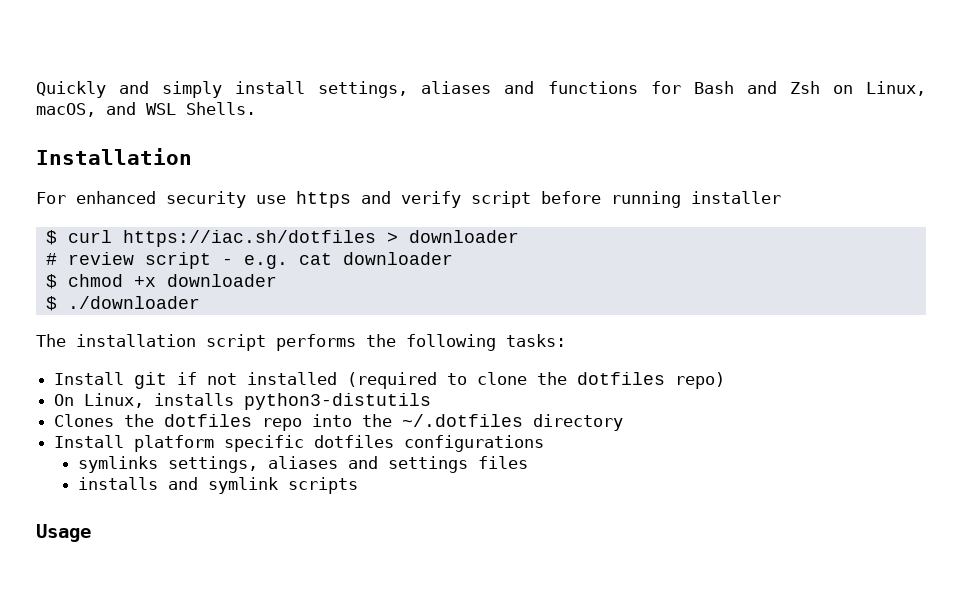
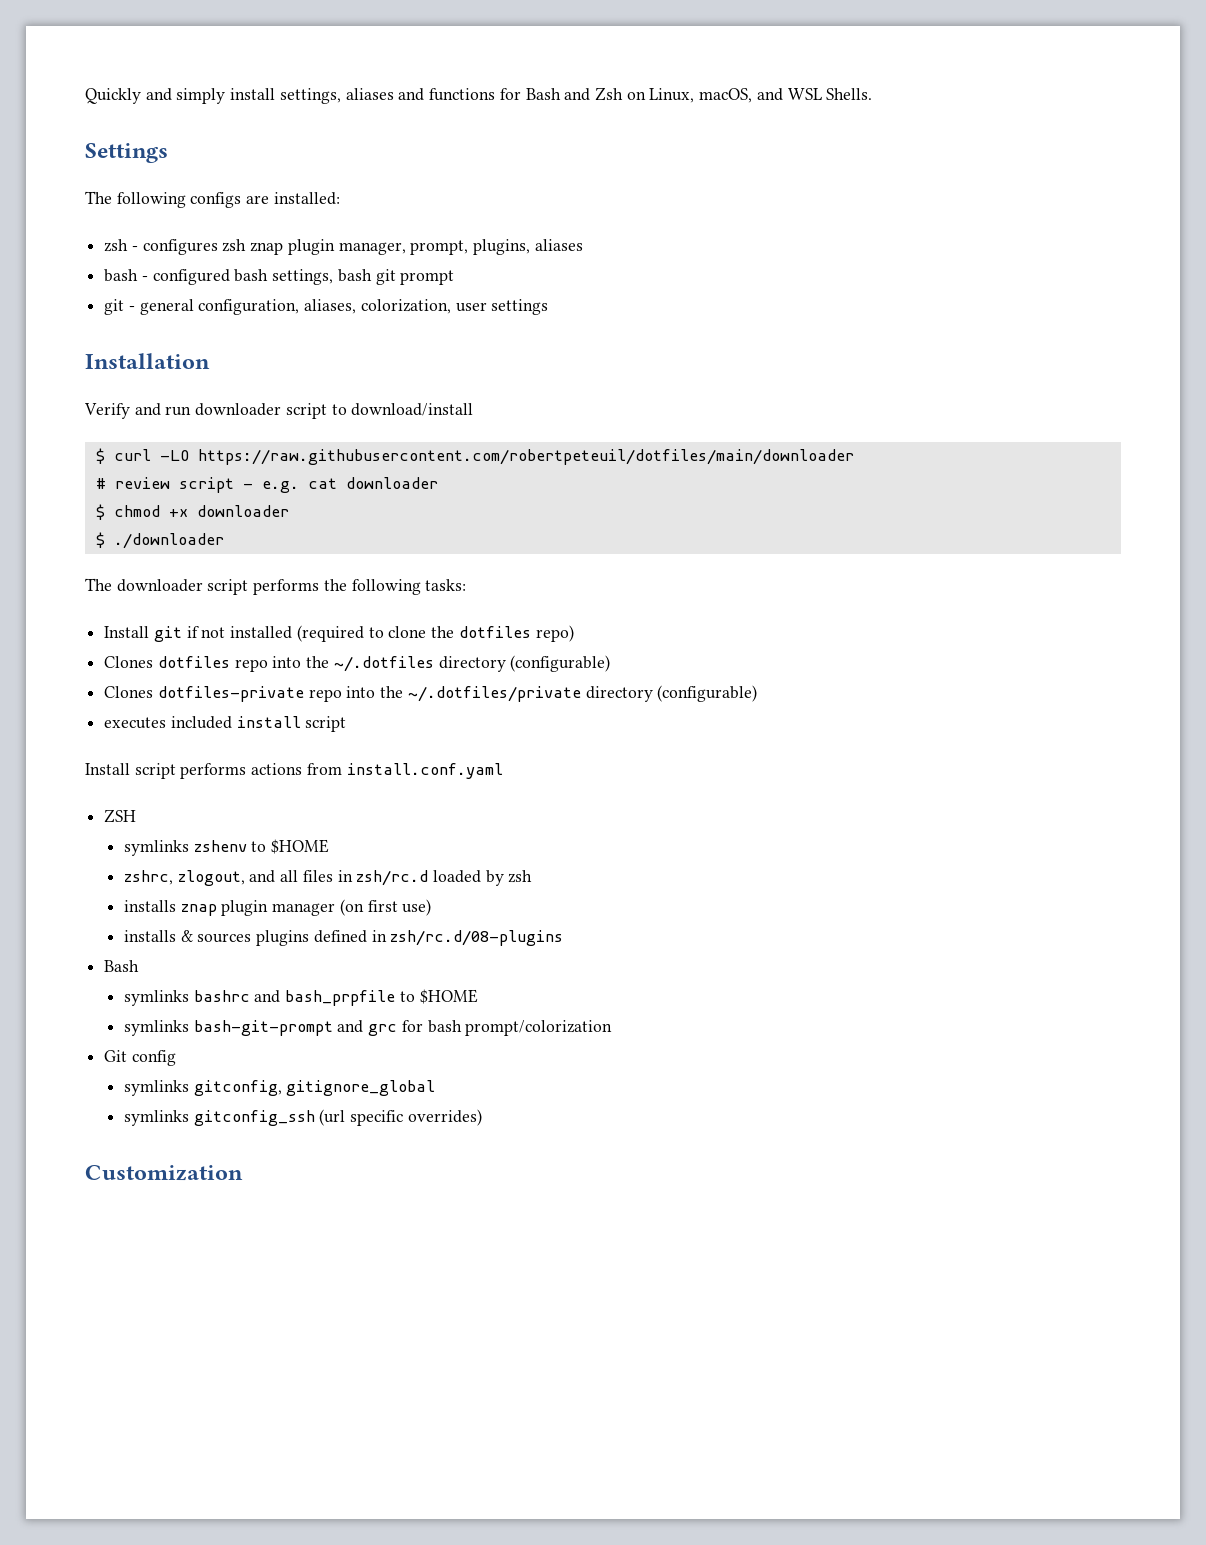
+ Settings
+ The following configs are installed:
+ zsh - configures zsh znap plugin manager, prompt, plugins, aliases
+ bash - configured bash settings, bash git prompt
+ git - general configuration, aliases, colorization, user settings
  Installation
- For enhanced security use https and verify script before running installer
+ Verify and run downloader script to download/install
- $ curl https://iac.sh/dotfiles > downloader
+ $ curl -LO https://raw.githubusercontent.com/robertpeteuil/dotfiles/main/downloader
- The installation script performs the following tasks:
+ The downloader script performs the following tasks:
- On Linux, installs python3-distutils
- Clones the dotfiles repo into the ~/.dotfiles directory
- Install platform specific dotfiles configurations
- symlinks settings, aliases and settings files
- installs and symlink scripts
- Usage
+ Clones dotfiles repo into the ~/.dotfiles directory (configurable)
+ Clones dotfiles-private repo into the ~/.dotfiles/private directory (configurable)
+ executes included install script
+ Install script performs actions from install.conf.yaml
+ ZSH
+ symlinks zshenv to $HOME
+ zshrc, zlogout, and all files in zsh/rc.d loaded by zsh
+ installs znap plugin manager (on first use)
+ installs & sources plugins defined in zsh/rc.d/08-plugins
+ Bash
+ symlinks bashrc and bash_prpfile to $HOME
+ symlinks bash-git-prompt and grc for bash prompt/colorization
+ Git config
+ symlinks gitconfig, gitignore_global
+ symlinks gitconfig_ssh (url specific overrides)
+ Customization

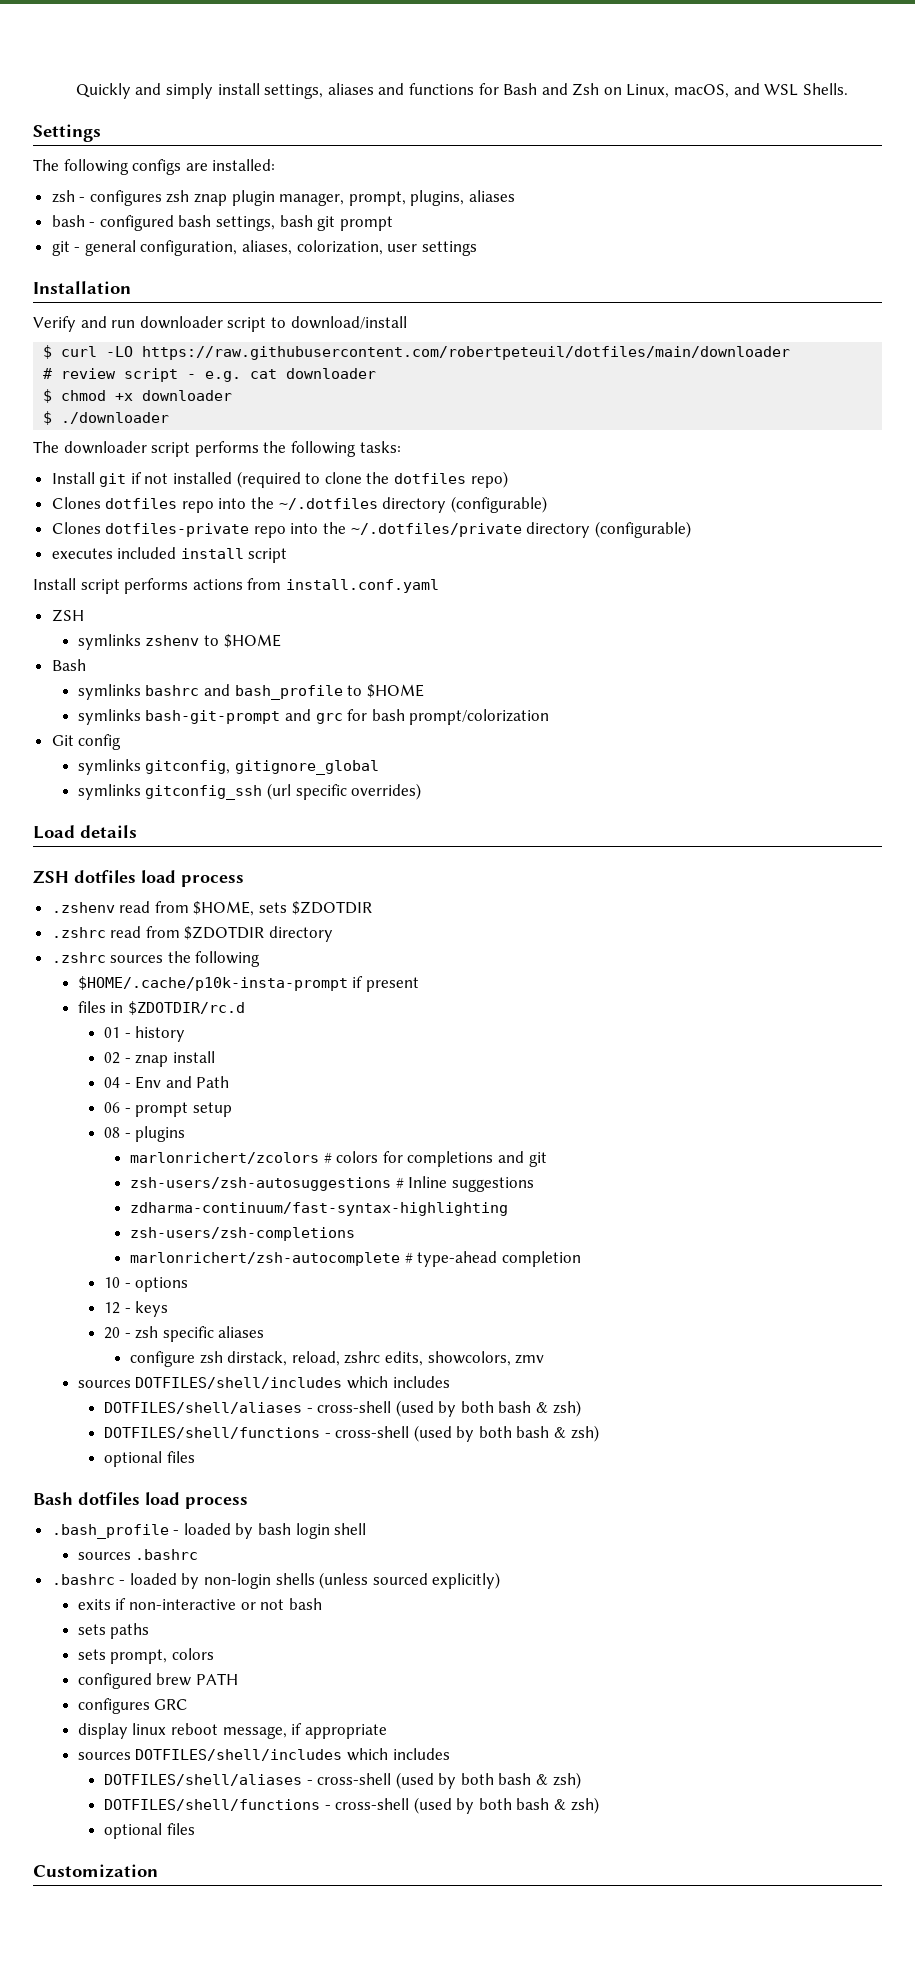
- zshrc, zlogout, and all files in zsh/rc.d loaded by zsh
- installs znap plugin manager (on first use)
- installs & sources plugins defined in zsh/rc.d/08-plugins
- symlinks bashrc and bash_prpfile to $HOME
+ symlinks bashrc and bash_profile to $HOME
+ Load details
+ ZSH dotfiles load process
+ .zshenv read from $HOME, sets $ZDOTDIR
+ .zshrc read from $ZDOTDIR directory
+ .zshrc sources the following
+ $HOME/.cache/p10k-insta-prompt if present
+ files in $ZDOTDIR/rc.d
+ 01 - history
+ 02 - znap install
+ 04 - Env and Path
+ 06 - prompt setup
+ 08 - plugins
+ marlonrichert/zcolors # colors for completions and git
+ zsh-users/zsh-autosuggestions # Inline suggestions
+ zdharma-continuum/fast-syntax-highlighting
+ zsh-users/zsh-completions
+ marlonrichert/zsh-autocomplete # type-ahead completion
+ 10 - options
+ 12 - keys
+ 20 - zsh specific aliases
+ configure zsh dirstack, reload, zshrc edits, showcolors, zmv
+ sources DOTFILES/shell/includes which includes
+ DOTFILES/shell/aliases - cross-shell (used by both bash & zsh)
+ DOTFILES/shell/functions - cross-shell (used by both bash & zsh)
+ optional files
+ Bash dotfiles load process
+ .bash_profile - loaded by bash login shell
+ sources .bashrc
+ .bashrc - loaded by non-login shells (unless sourced explicitly)
+ exits if non-interactive or not bash
+ sets paths
+ sets prompt, colors
+ configured brew PATH
+ configures GRC
+ display linux reboot message, if appropriate
+ sources DOTFILES/shell/includes which includes
+ DOTFILES/shell/aliases - cross-shell (used by both bash & zsh)
+ DOTFILES/shell/functions - cross-shell (used by both bash & zsh)
+ optional files

